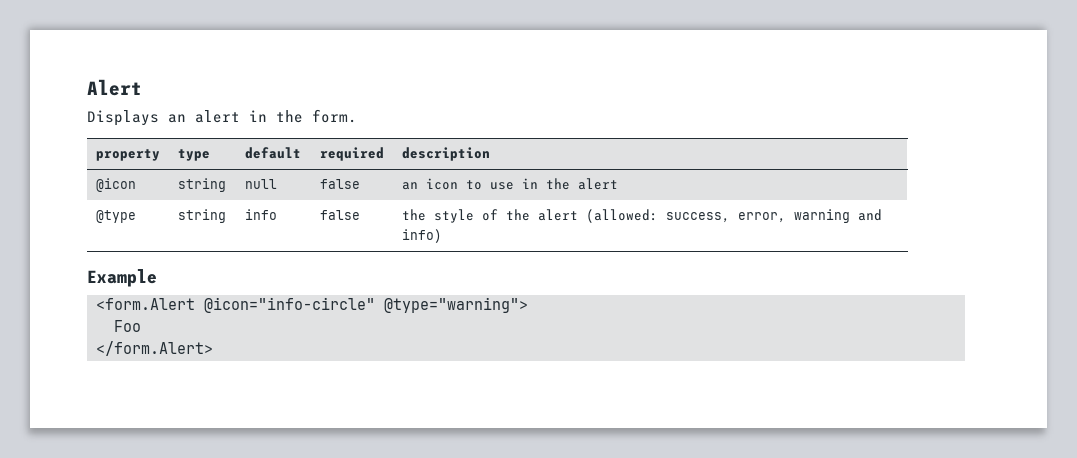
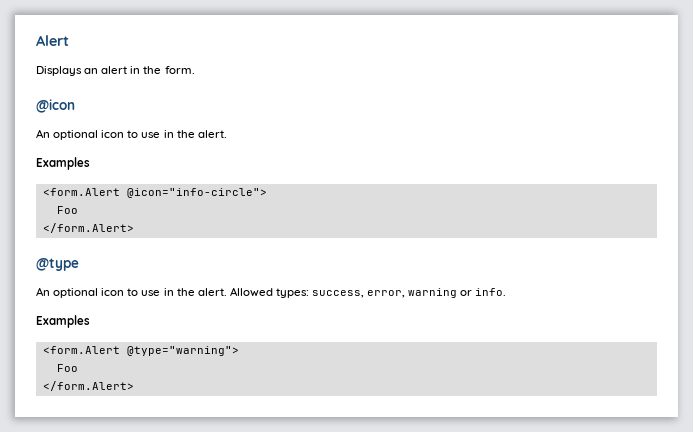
- property | type | default | required | description
- @icon | string | null | false | an icon to use in the alert
- @type | string | info | false | the style of the alert (allowed: success, error, warning and info)
- Example
- <form.Alert @icon="info-circle" @type="warning">
+ @icon
+ An optional icon to use in the alert.
+ Examples
+ <form.Alert @icon="info-circle">
+ Foo
+ </form.Alert>
+ @type
+ An optional icon to use in the alert. Allowed types: success, error, warning or info.
+ Examples
+ <form.Alert @type="warning">

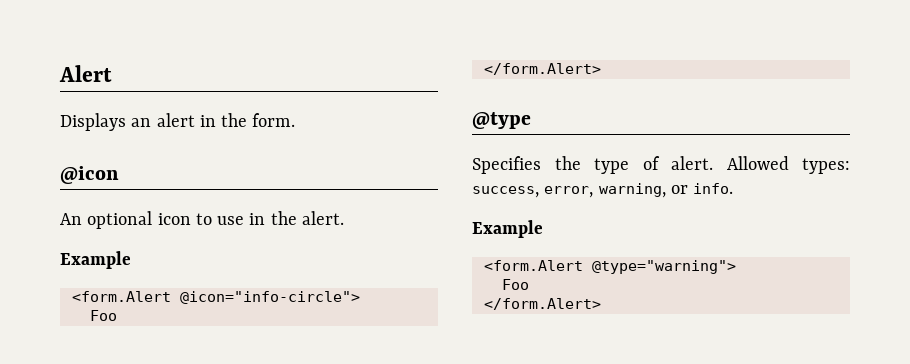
  @icon
  An optional icon to use in the alert.
- Examples
+ Example
  @type
- An optional icon to use in the alert.
+ Specifies the type of alert.
- Allowed types: success, error, warning or info.
- Examples
+ Allowed types: success, error, warning, or info.
+ Example

